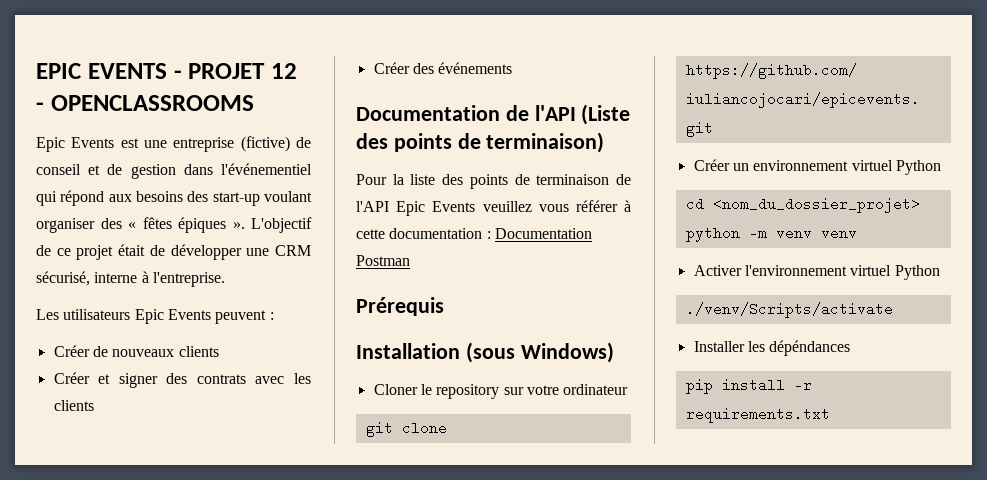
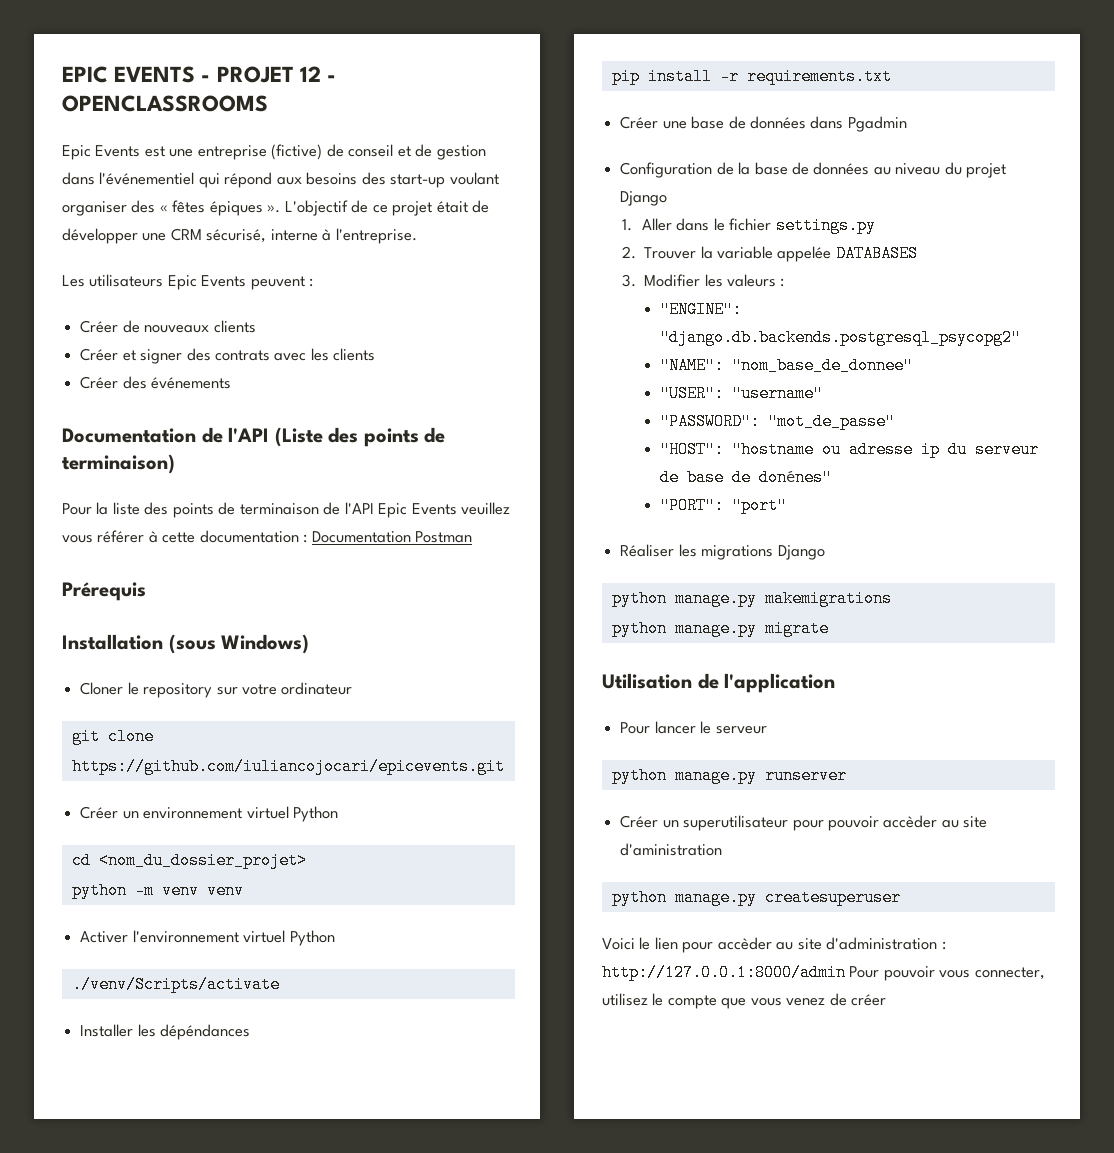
+ Créer une base de données dans Pgadmin
+ Configuration de la base de données au niveau du projet Django
+ 1. Aller dans le fichier settings.py
+ 2. Trouver la variable appelée DATABASES
+ 3. Modifier les valeurs :
+ "ENGINE": "django.db.backends.postgresql_psycopg2"
+ "NAME": "nom_base_de_donnee"
+ "USER": "username"
+ "PASSWORD": "mot_de_passe"
+ "HOST": "hostname ou adresse ip du serveur de base de donénes"
+ "PORT": "port"
+ Réaliser les migrations Django
+ python manage.py makemigrations
+ python manage.py migrate
+ Utilisation de l'application
+ Pour lancer le serveur
+ python manage.py runserver
+ Créer un superutilisateur pour pouvoir accèder au site d'aministration
+ python manage.py createsuperuser
+ Voici le lien pour accèder au site d'administration : http://127.0.0.1:8000/admin Pour pouvoir vous connecter, utilisez le compte que vous venez de créer

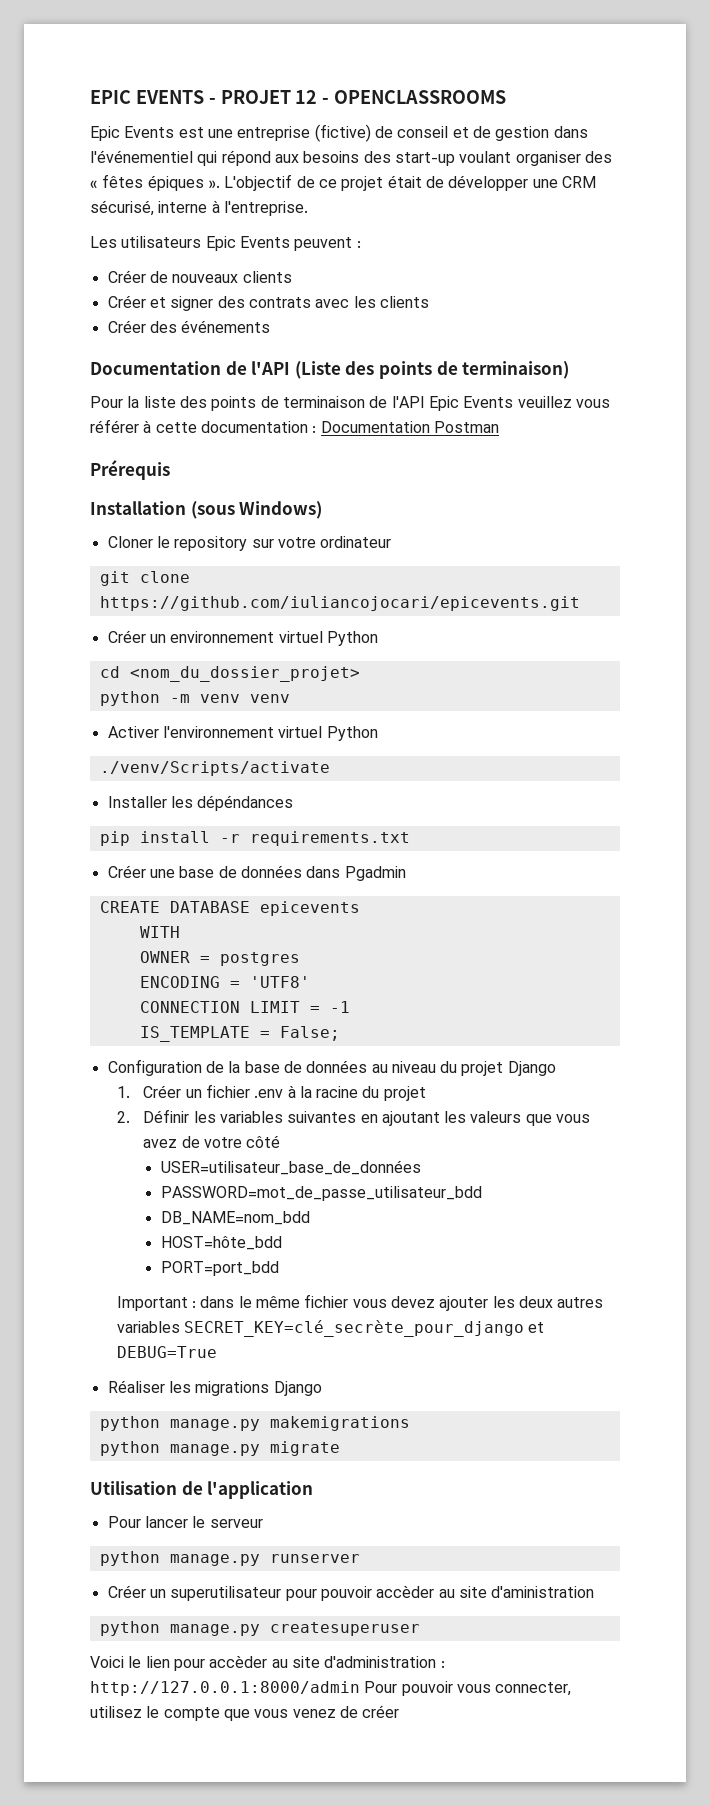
+ CREATE DATABASE epicevents
+ WITH
+ OWNER = postgres
+ ENCODING = 'UTF8'
+ CONNECTION LIMIT = -1
+ IS_TEMPLATE = False;
- 1. Aller dans le fichier settings.py
- 2. Trouver la variable appelée DATABASES
- 3. Modifier les valeurs :
- "ENGINE": "django.db.backends.postgresql_psycopg2"
- "NAME": "nom_base_de_donnee"
- "USER": "username"
- "PASSWORD": "mot_de_passe"
- "HOST": "hostname ou adresse ip du serveur de base de donénes"
- "PORT": "port"
+ 1. Créer un fichier .env à la racine du projet
+ 2. Définir les variables suivantes en ajoutant les valeurs que vous avez de votre côté
+ USER=utilisateur_base_de_données
+ PASSWORD=mot_de_passe_utilisateur_bdd
+ DB_NAME=nom_bdd
+ HOST=hôte_bdd
+ PORT=port_bdd
+ Important : dans le même fichier vous devez ajouter les deux autres variables SECRET_KEY=clé_secrète_pour_django et DEBUG=True

